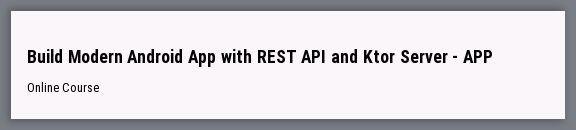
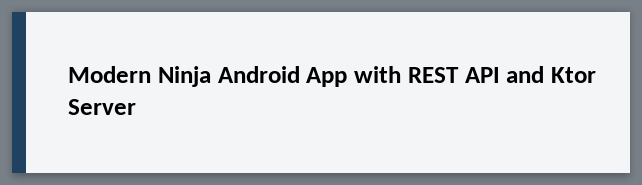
- Build Modern Android App with REST API and Ktor Server - APP
- Online Course
+ Modern Ninja Android App with REST API and Ktor Server

